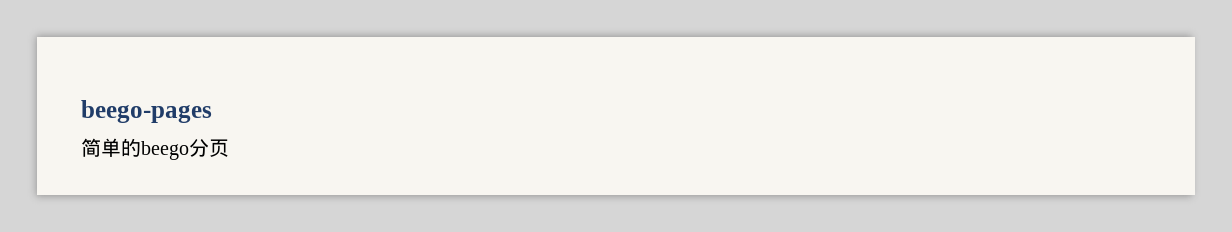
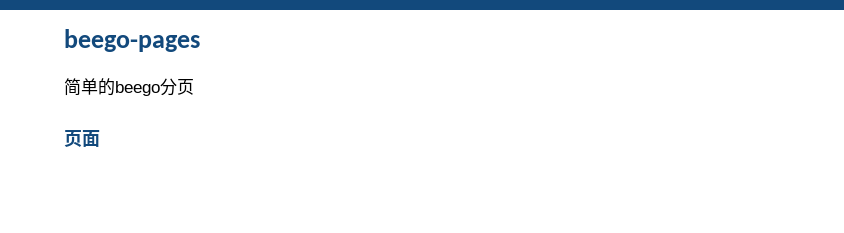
+ 页面

